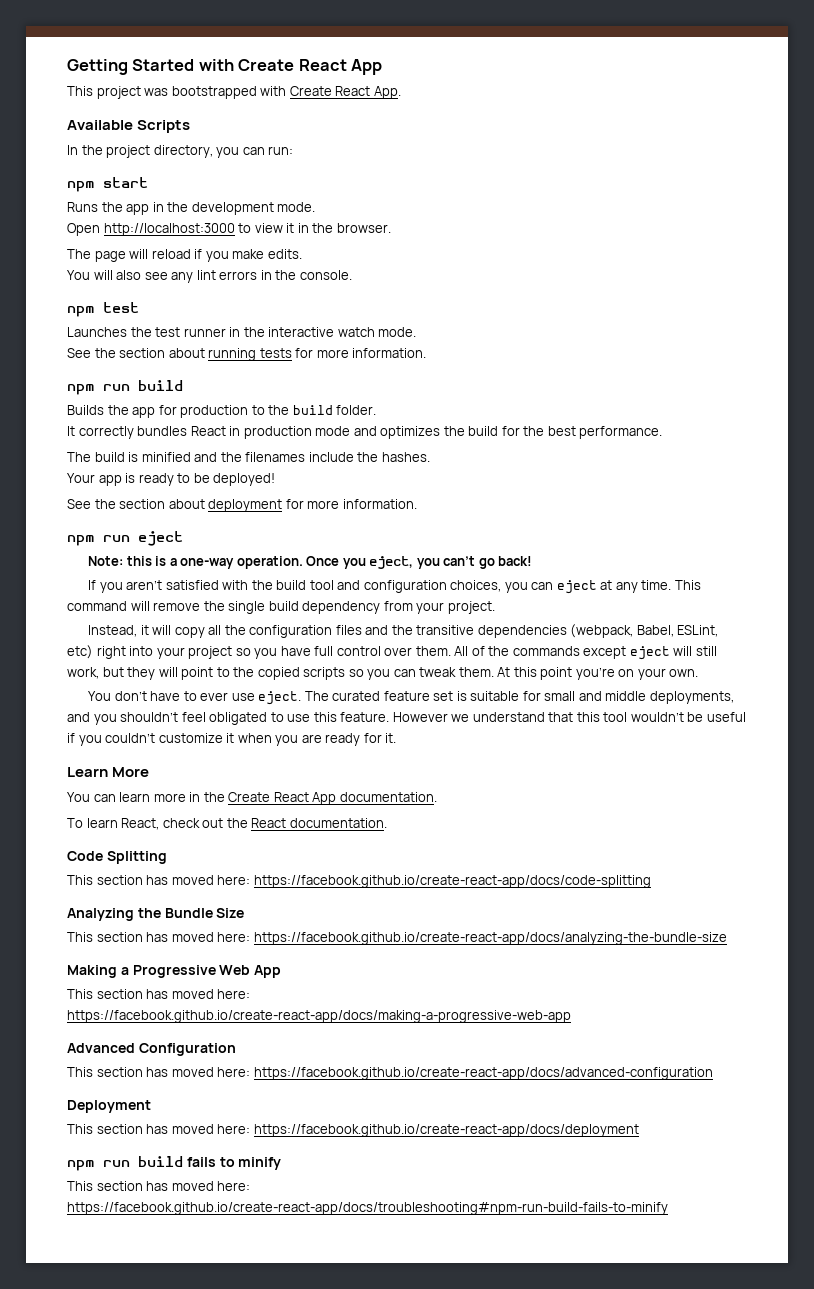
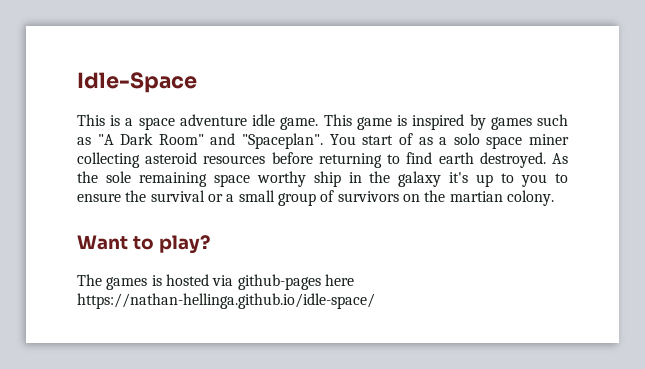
- Getting Started with Create React App
- This project was bootstrapped with Create React App.
- Available Scripts
- In the project directory, you can run:
- npm start
- Runs the app in the development mode.
- Open http://localhost:3000 to view it in the browser.
- The page will reload if you make edits.
- You will also see any lint errors in the console.
- npm test
- Launches the test runner in the interactive watch mode.
- See the section about running tests for more information.
- npm run build
- Builds the app for production to the build folder.
- It correctly bundles React in production mode and optimizes the build for the best performance.
- The build is minified and the filenames include the hashes.
- Your app is ready to be deployed!
- See the section about deployment for more information.
- npm run eject
- Note: this is a one-way operation. Once you eject, you can’t go back!
- If you aren’t satisfied with the build tool and configuration choices, you can eject at any time. This command will remove the single build dependency from your project.
- Instead, it will copy all the configuration files and the transitive dependencies (webpack, Babel, ESLint, etc) right into your project so you have full control over them. All of the commands except eject will still work, but they will point to the copied scripts so you can tweak them. At this point you’re on your own.
- You don’t have to ever use eject. The curated feature set is suitable for small and middle deployments, and you shouldn’t feel obligated to use this feature. However we understand that this tool wouldn’t be useful if you couldn’t customize it when you are ready for it.
- Learn More
- You can learn more in the Create React App documentation.
- To learn React, check out the React documentation.
- Code Splitting
- This section has moved here: https://facebook.github.io/create-react-app/docs/code-splitting
- Analyzing the Bundle Size
- This section has moved here: https://facebook.github.io/create-react-app/docs/analyzing-the-bundle-size
- Making a Progressive Web App
- This section has moved here: https://facebook.github.io/create-react-app/docs/making-a-progressive-web-app
- Advanced Configuration
- This section has moved here: https://facebook.github.io/create-react-app/docs/advanced-configuration
- Deployment
- This section has moved here: https://facebook.github.io/create-react-app/docs/deployment
- npm run build fails to minify
- This section has moved here: https://facebook.github.io/create-react-app/docs/troubleshooting#npm-run-build-fails-to-minify
+ Idle-Space
+ This is a space adventure idle game. This game is inspired by games such as "A Dark Room" and "Spaceplan". You start of as a solo space miner collecting asteroid resources before returning to find earth destroyed. As the sole remaining space worthy ship in the galaxy it's up to you to ensure the survival or a small group of survivors on the martian colony.
+ Want to play?
+ The games is hosted via github-pages here https://nathan-hellinga.github.io/idle-space/

